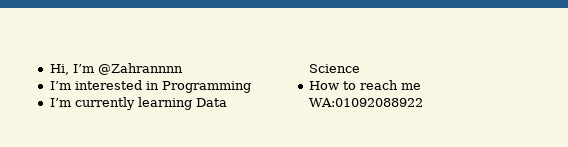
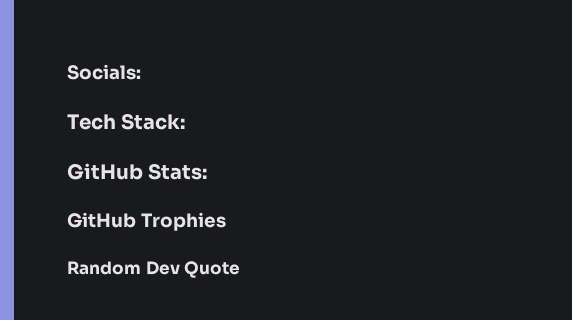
- Hi, I’m @Zahrannnn
- I’m interested in Programming
- I’m currently learning Data Science
- How to reach me WA:01092088922
+ Socials:
+ Tech Stack:
+ GitHub Stats:
+ GitHub Trophies
+ Random Dev Quote

